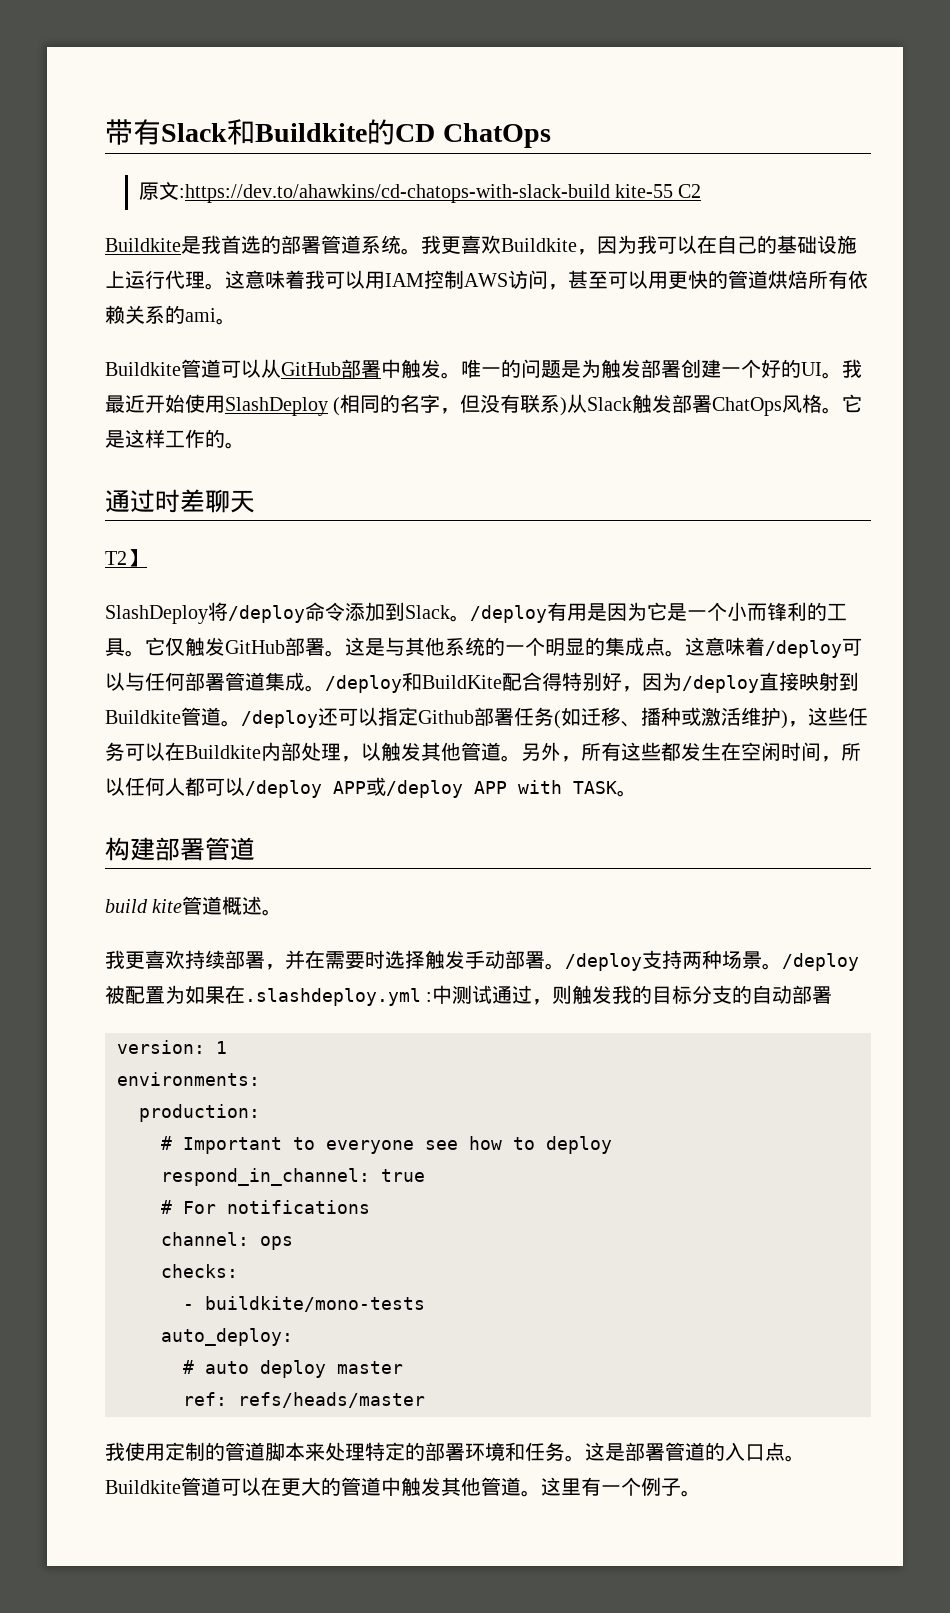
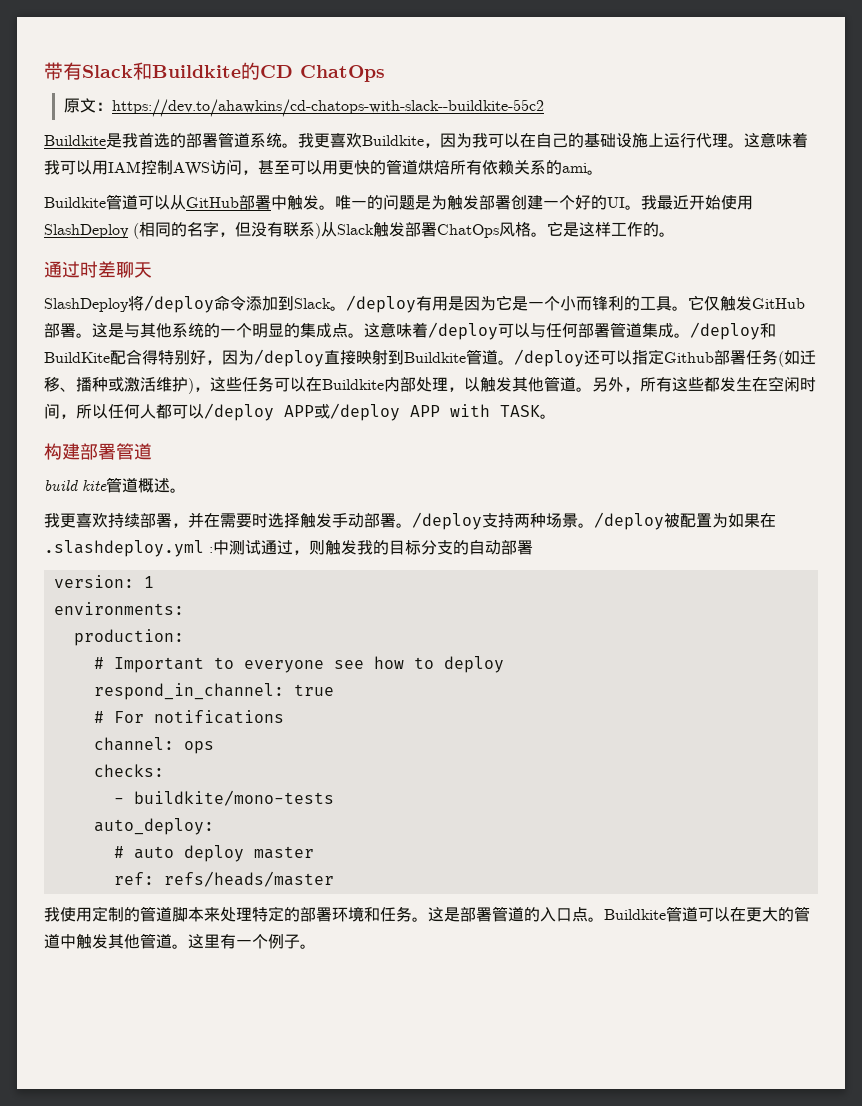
- 原文:https://dev.to/ahawkins/cd-chatops-with-slack-build kite-55 C2
+ 原文：https://dev.to/ahawkins/cd-chatops-with-slack--buildkite-55c2
- T2】

